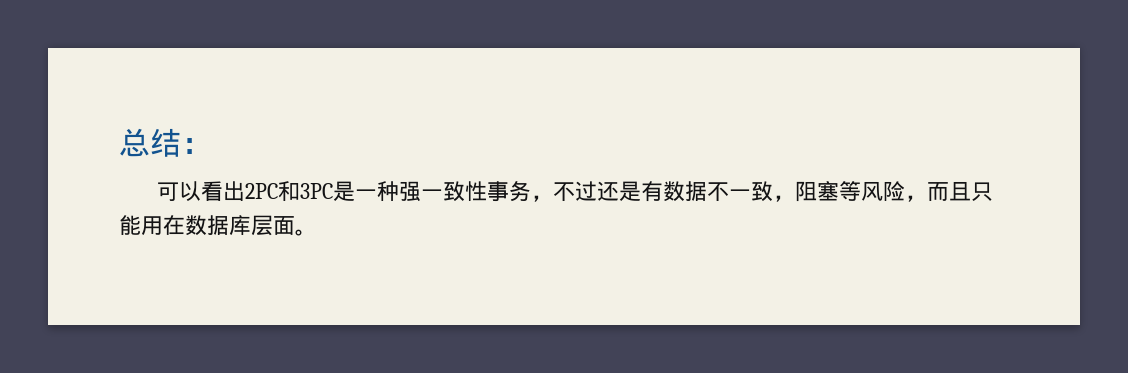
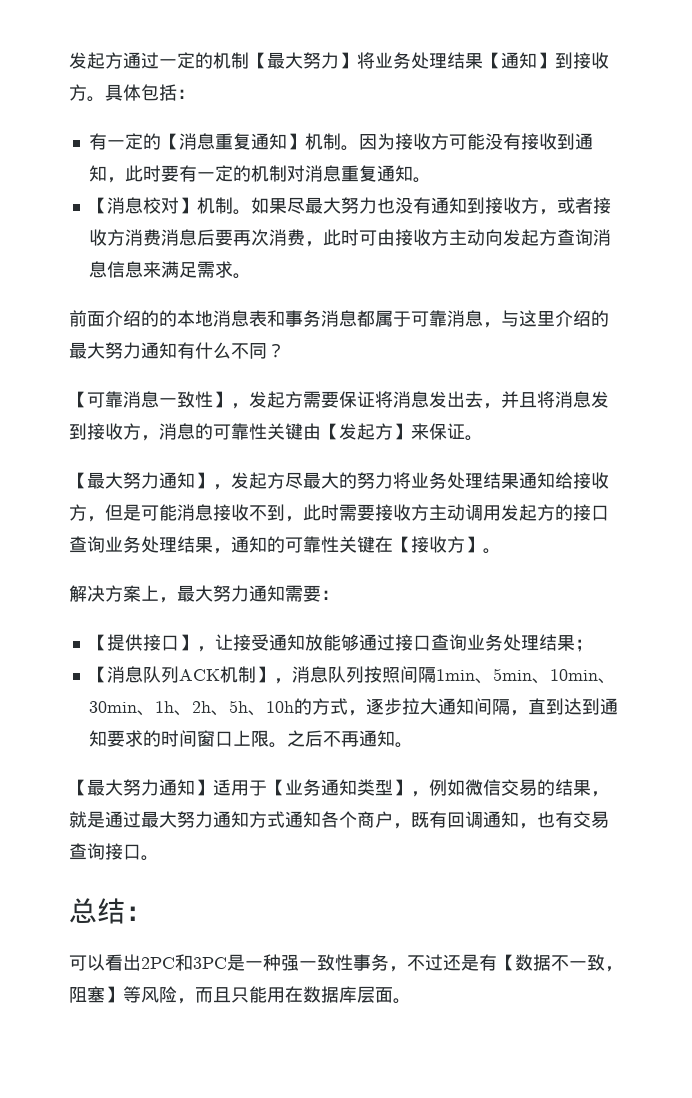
+ 发起方通过一定的机制【最大努力】将业务处理结果【通知】到接收方。具体包括：
+ 有一定的【消息重复通知】机制。因为接收方可能没有接收到通知，此时要有一定的机制对消息重复通知。
+ 【消息校对】机制。如果尽最大努力也没有通知到接收方，或者接收方消费消息后要再次消费，此时可由接收方主动向发起方查询消息信息来满足需求。
+ 前面介绍的的本地消息表和事务消息都属于可靠消息，与这里介绍的最大努力通知有什么不同？
+ 【可靠消息一致性】，发起方需要保证将消息发出去，并且将消息发到接收方，消息的可靠性关键由【发起方】来保证。
+ 【最大努力通知】，发起方尽最大的努力将业务处理结果通知给接收方，但是可能消息接收不到，此时需要接收方主动调用发起方的接口查询业务处理结果，通知的可靠性关键在【接收方】。
+ 解决方案上，最大努力通知需要：
+ 【提供接口】，让接受通知放能够通过接口查询业务处理结果；
+ 【消息队列ACK机制】，消息队列按照间隔1min、5min、10min、30min、1h、2h、5h、10h的方式，逐步拉大通知间隔，直到达到通知要求的时间窗口上限。之后不再通知。
+ 【最大努力通知】适用于【业务通知类型】，例如微信交易的结果，就是通过最大努力通知方式通知各个商户，既有回调通知，也有交易查询接口。
- 可以看出2PC和3PC是一种强一致性事务，不过还是有数据不一致，阻塞等风险，而且只能用在数据库层面。
+ 可以看出2PC和3PC是一种强一致性事务，不过还是有【数据不一致，阻塞】等风险，而且只能用在数据库层面。

